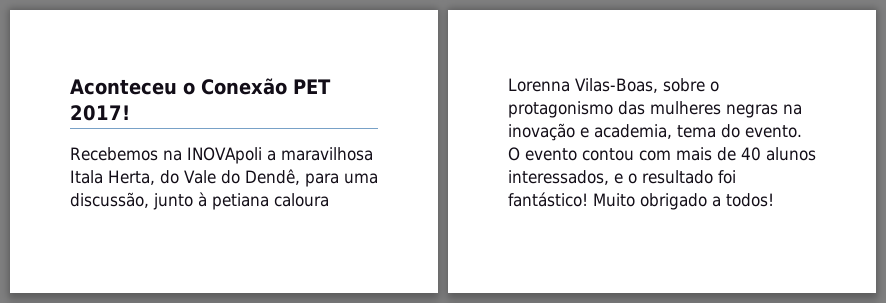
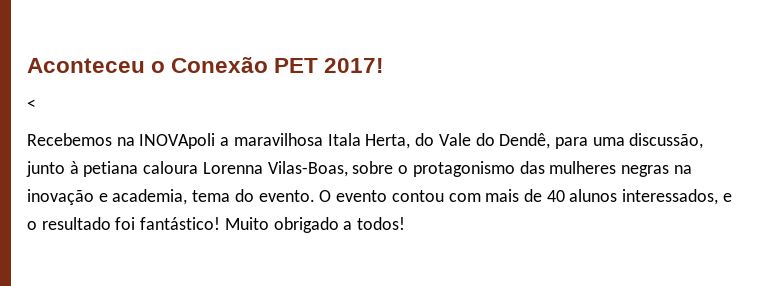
+ <

